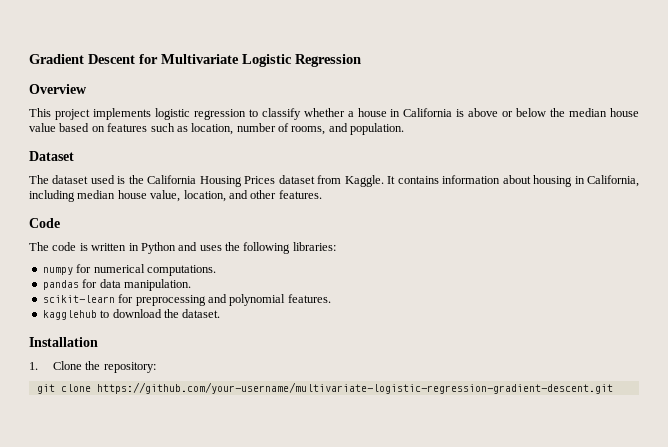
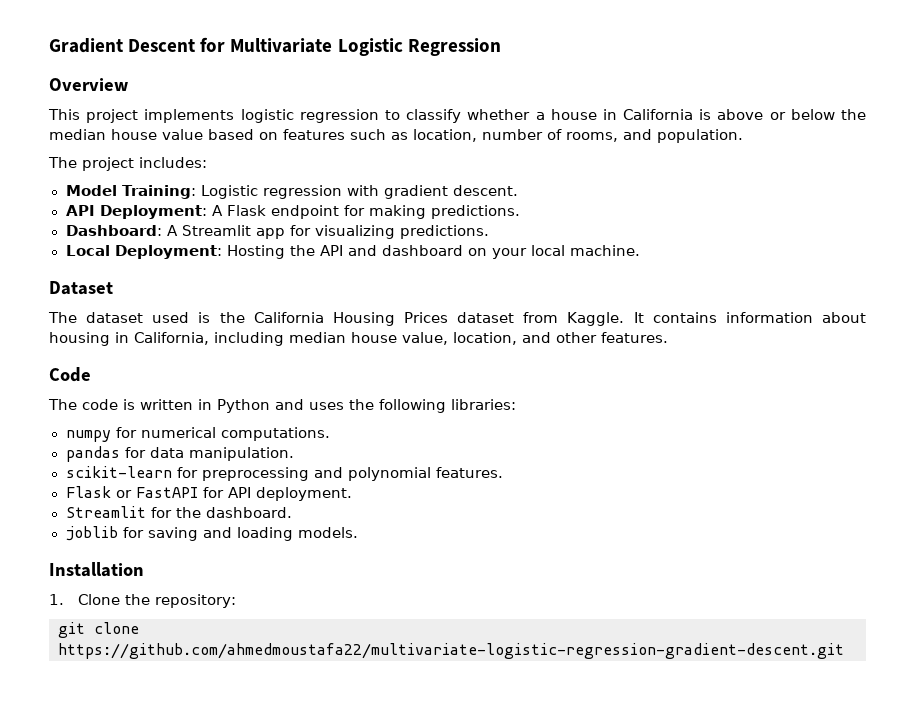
+ The project includes:
+ Model Training: Logistic regression with gradient descent.
+ API Deployment: A Flask endpoint for making predictions.
+ Dashboard: A Streamlit app for visualizing predictions.
+ Local Deployment: Hosting the API and dashboard on your local machine.
- kagglehub to download the dataset.
+ Flask or FastAPI for API deployment.
+ Streamlit for the dashboard.
+ joblib for saving and loading models.
- git clone https://github.com/your-username/multivariate-logistic-regression-gradient-descent.git
+ git clone https://github.com/ahmedmoustafa22/multivariate-logistic-regression-gradient-descent.git

